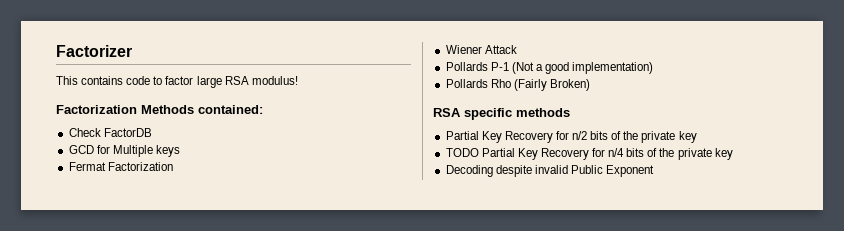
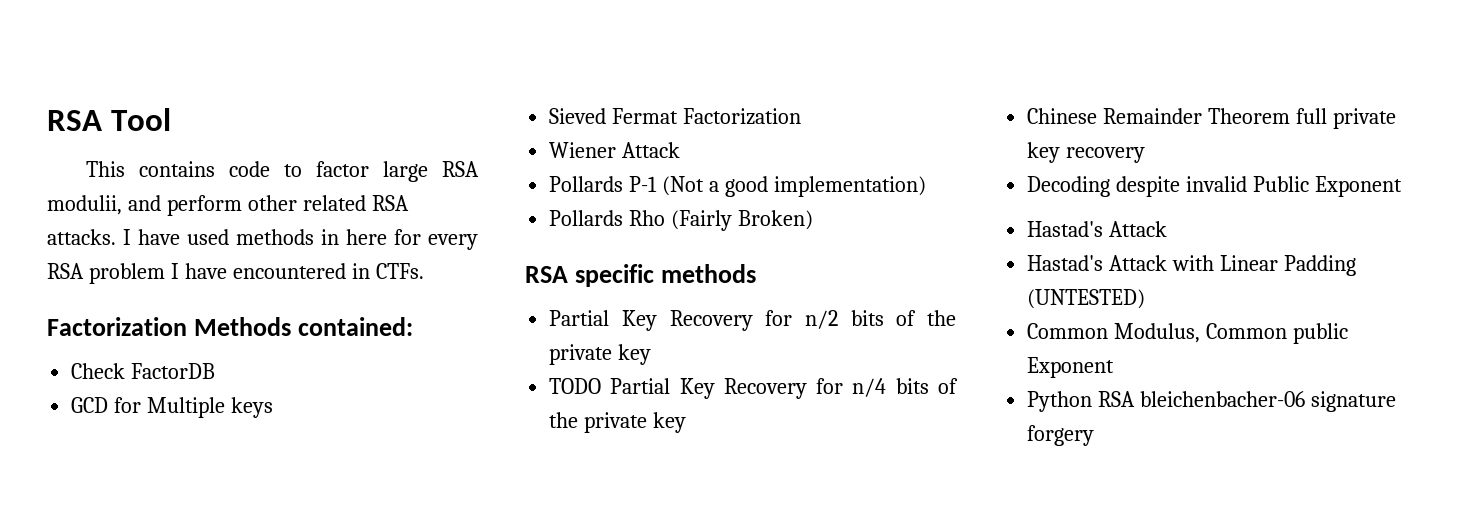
- Factorizer
+ RSA Tool
- This contains code to factor large RSA modulus!
+ This contains code to factor large RSA modulii, and perform other related RSA attacks. I have used methods in here for every RSA problem I have encountered in CTFs.
- Fermat Factorization
+ Sieved Fermat Factorization
+ Chinese Remainder Theorem full private key recovery
  Decoding despite invalid Public Exponent
+ Hastad's Attack
+ Hastad's Attack with Linear Padding (UNTESTED)
+ Common Modulus, Common public Exponent
+ Python RSA bleichenbacher-06 signature forgery

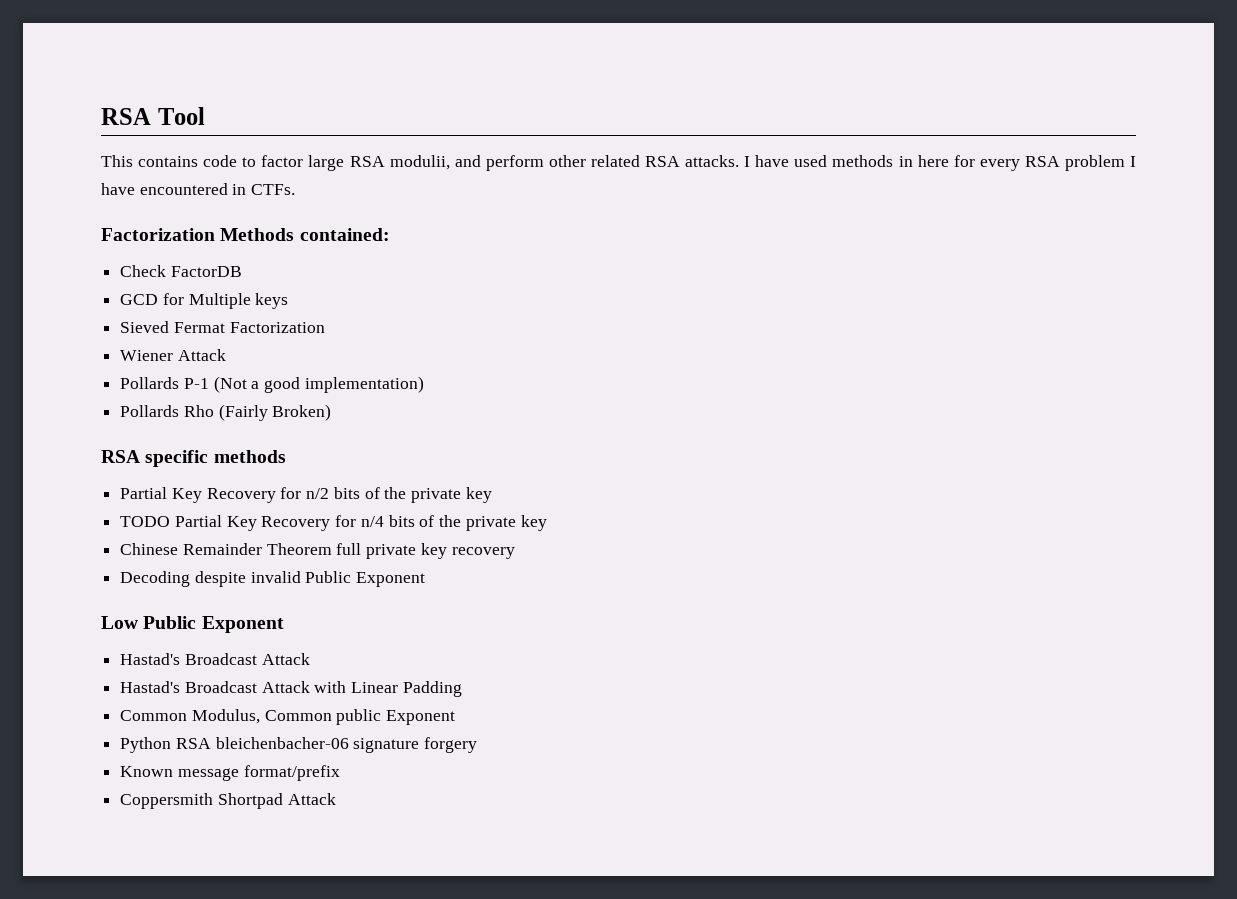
  Decoding despite invalid Public Exponent
- Hastad's Attack
+ Low Public Exponent
+ Hastad's Broadcast Attack
- Hastad's Attack with Linear Padding (UNTESTED)
+ Hastad's Broadcast Attack with Linear Padding
+ Known message format/prefix
+ Coppersmith Shortpad Attack

